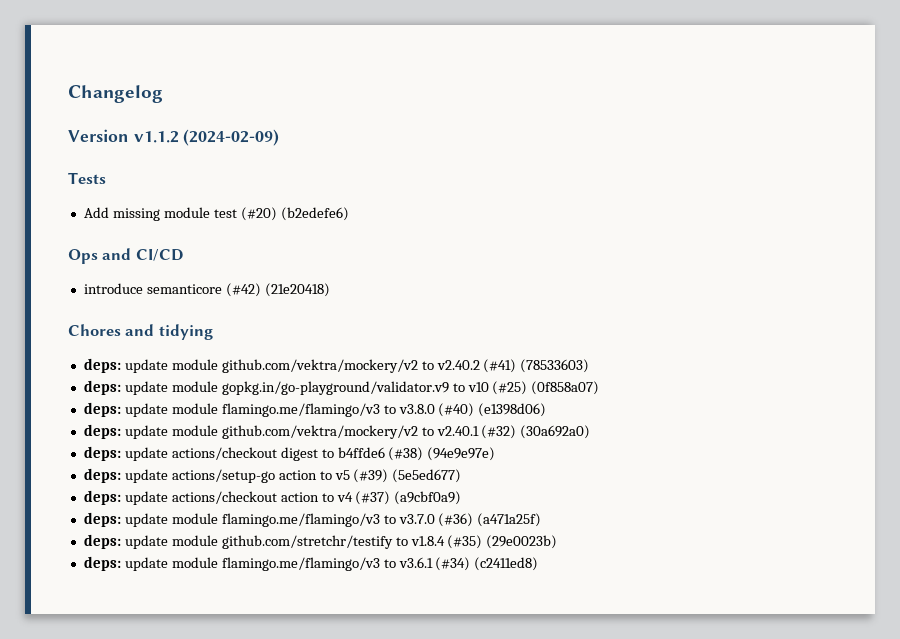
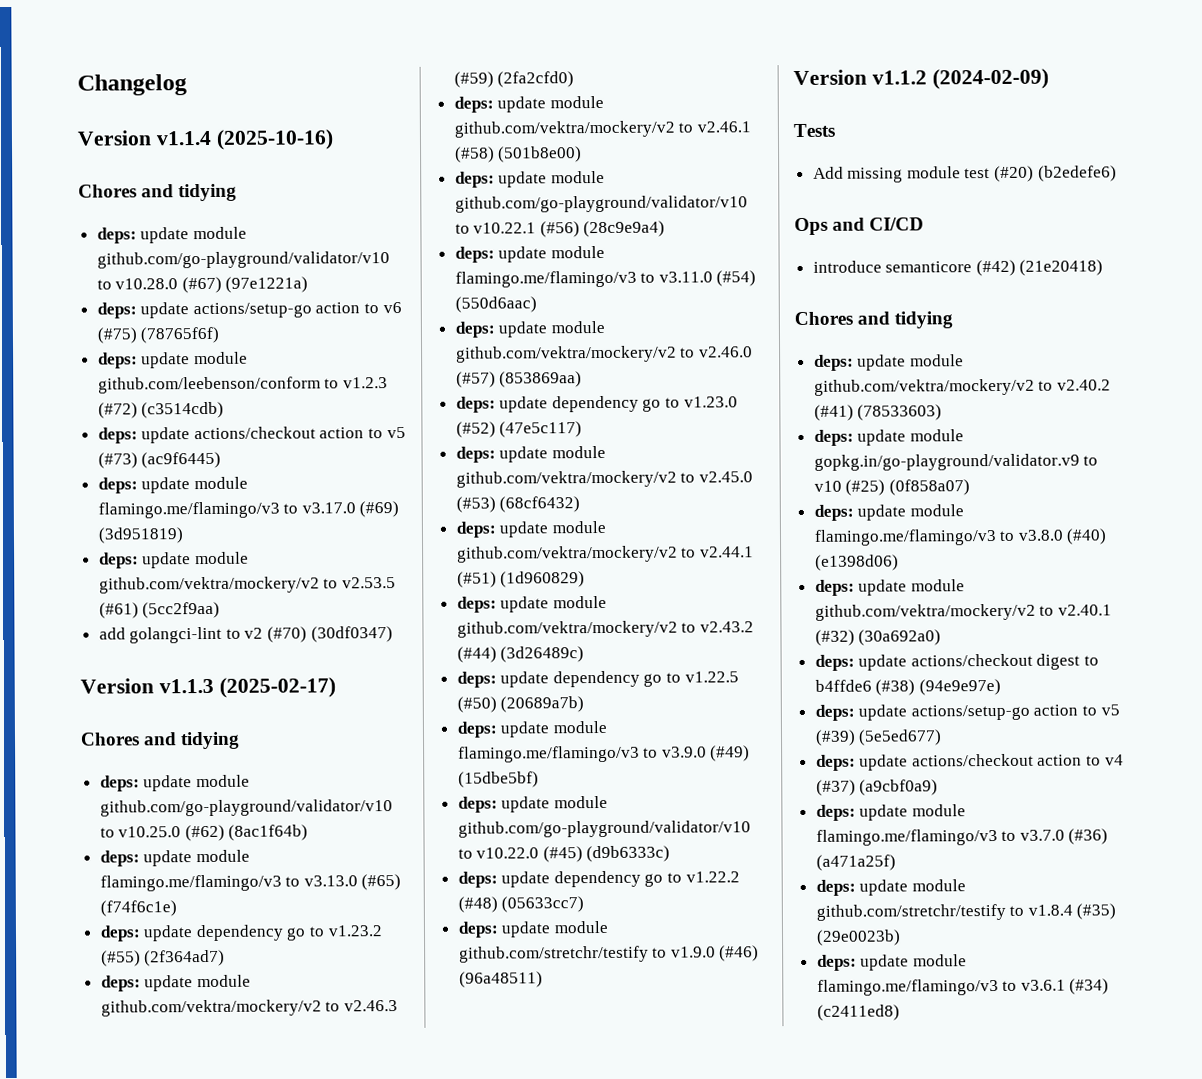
+ Version v1.1.4 (2025-10-16)
+ Chores and tidying
+ deps: update module github.com/go-playground/validator/v10 to v10.28.0 (#67) (97e1221a)
+ deps: update actions/setup-go action to v6 (#75) (78765f6f)
+ deps: update module github.com/leebenson/conform to v1.2.3 (#72) (c3514cdb)
+ deps: update actions/checkout action to v5 (#73) (ac9f6445)
+ deps: update module flamingo.me/flamingo/v3 to v3.17.0 (#69) (3d951819)
+ deps: update module github.com/vektra/mockery/v2 to v2.53.5 (#61) (5cc2f9aa)
+ add golangci-lint to v2 (#70) (30df0347)
+ Version v1.1.3 (2025-02-17)
+ Chores and tidying
+ deps: update module github.com/go-playground/validator/v10 to v10.25.0 (#62) (8ac1f64b)
+ deps: update module flamingo.me/flamingo/v3 to v3.13.0 (#65) (f74f6c1e)
+ deps: update dependency go to v1.23.2 (#55) (2f364ad7)
+ deps: update module github.com/vektra/mockery/v2 to v2.46.3 (#59) (2fa2cfd0)
+ deps: update module github.com/vektra/mockery/v2 to v2.46.1 (#58) (501b8e00)
+ deps: update module github.com/go-playground/validator/v10 to v10.22.1 (#56) (28c9e9a4)
+ deps: update module flamingo.me/flamingo/v3 to v3.11.0 (#54) (550d6aac)
+ deps: update module github.com/vektra/mockery/v2 to v2.46.0 (#57) (853869aa)
+ deps: update dependency go to v1.23.0 (#52) (47e5c117)
+ deps: update module github.com/vektra/mockery/v2 to v2.45.0 (#53) (68cf6432)
+ deps: update module github.com/vektra/mockery/v2 to v2.44.1 (#51) (1d960829)
+ deps: update module github.com/vektra/mockery/v2 to v2.43.2 (#44) (3d26489c)
+ deps: update dependency go to v1.22.5 (#50) (20689a7b)
+ deps: update module flamingo.me/flamingo/v3 to v3.9.0 (#49) (15dbe5bf)
+ deps: update module github.com/go-playground/validator/v10 to v10.22.0 (#45) (d9b6333c)
+ deps: update dependency go to v1.22.2 (#48) (05633cc7)
+ deps: update module github.com/stretchr/testify to v1.9.0 (#46) (96a48511)

